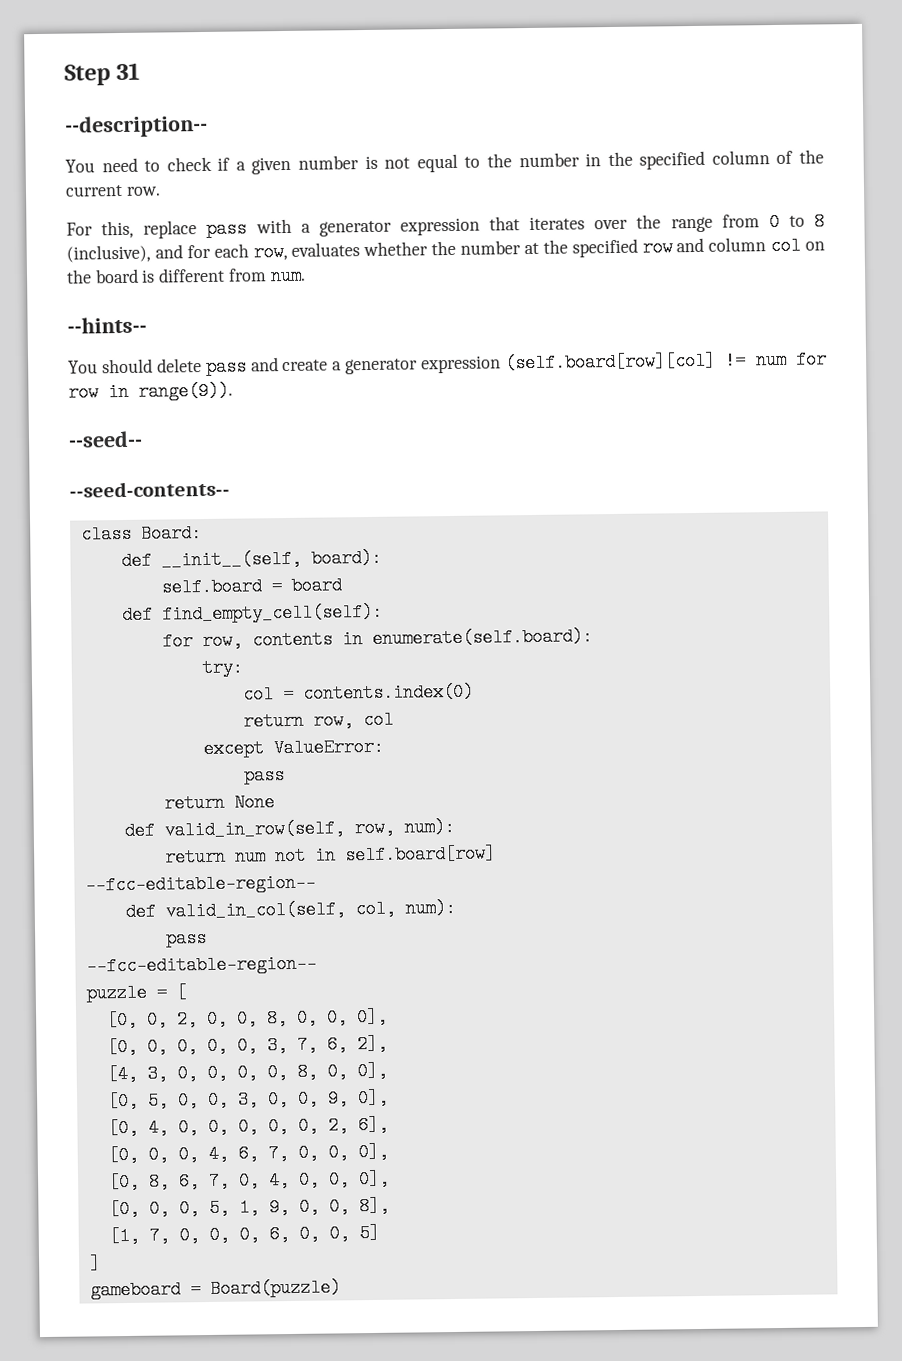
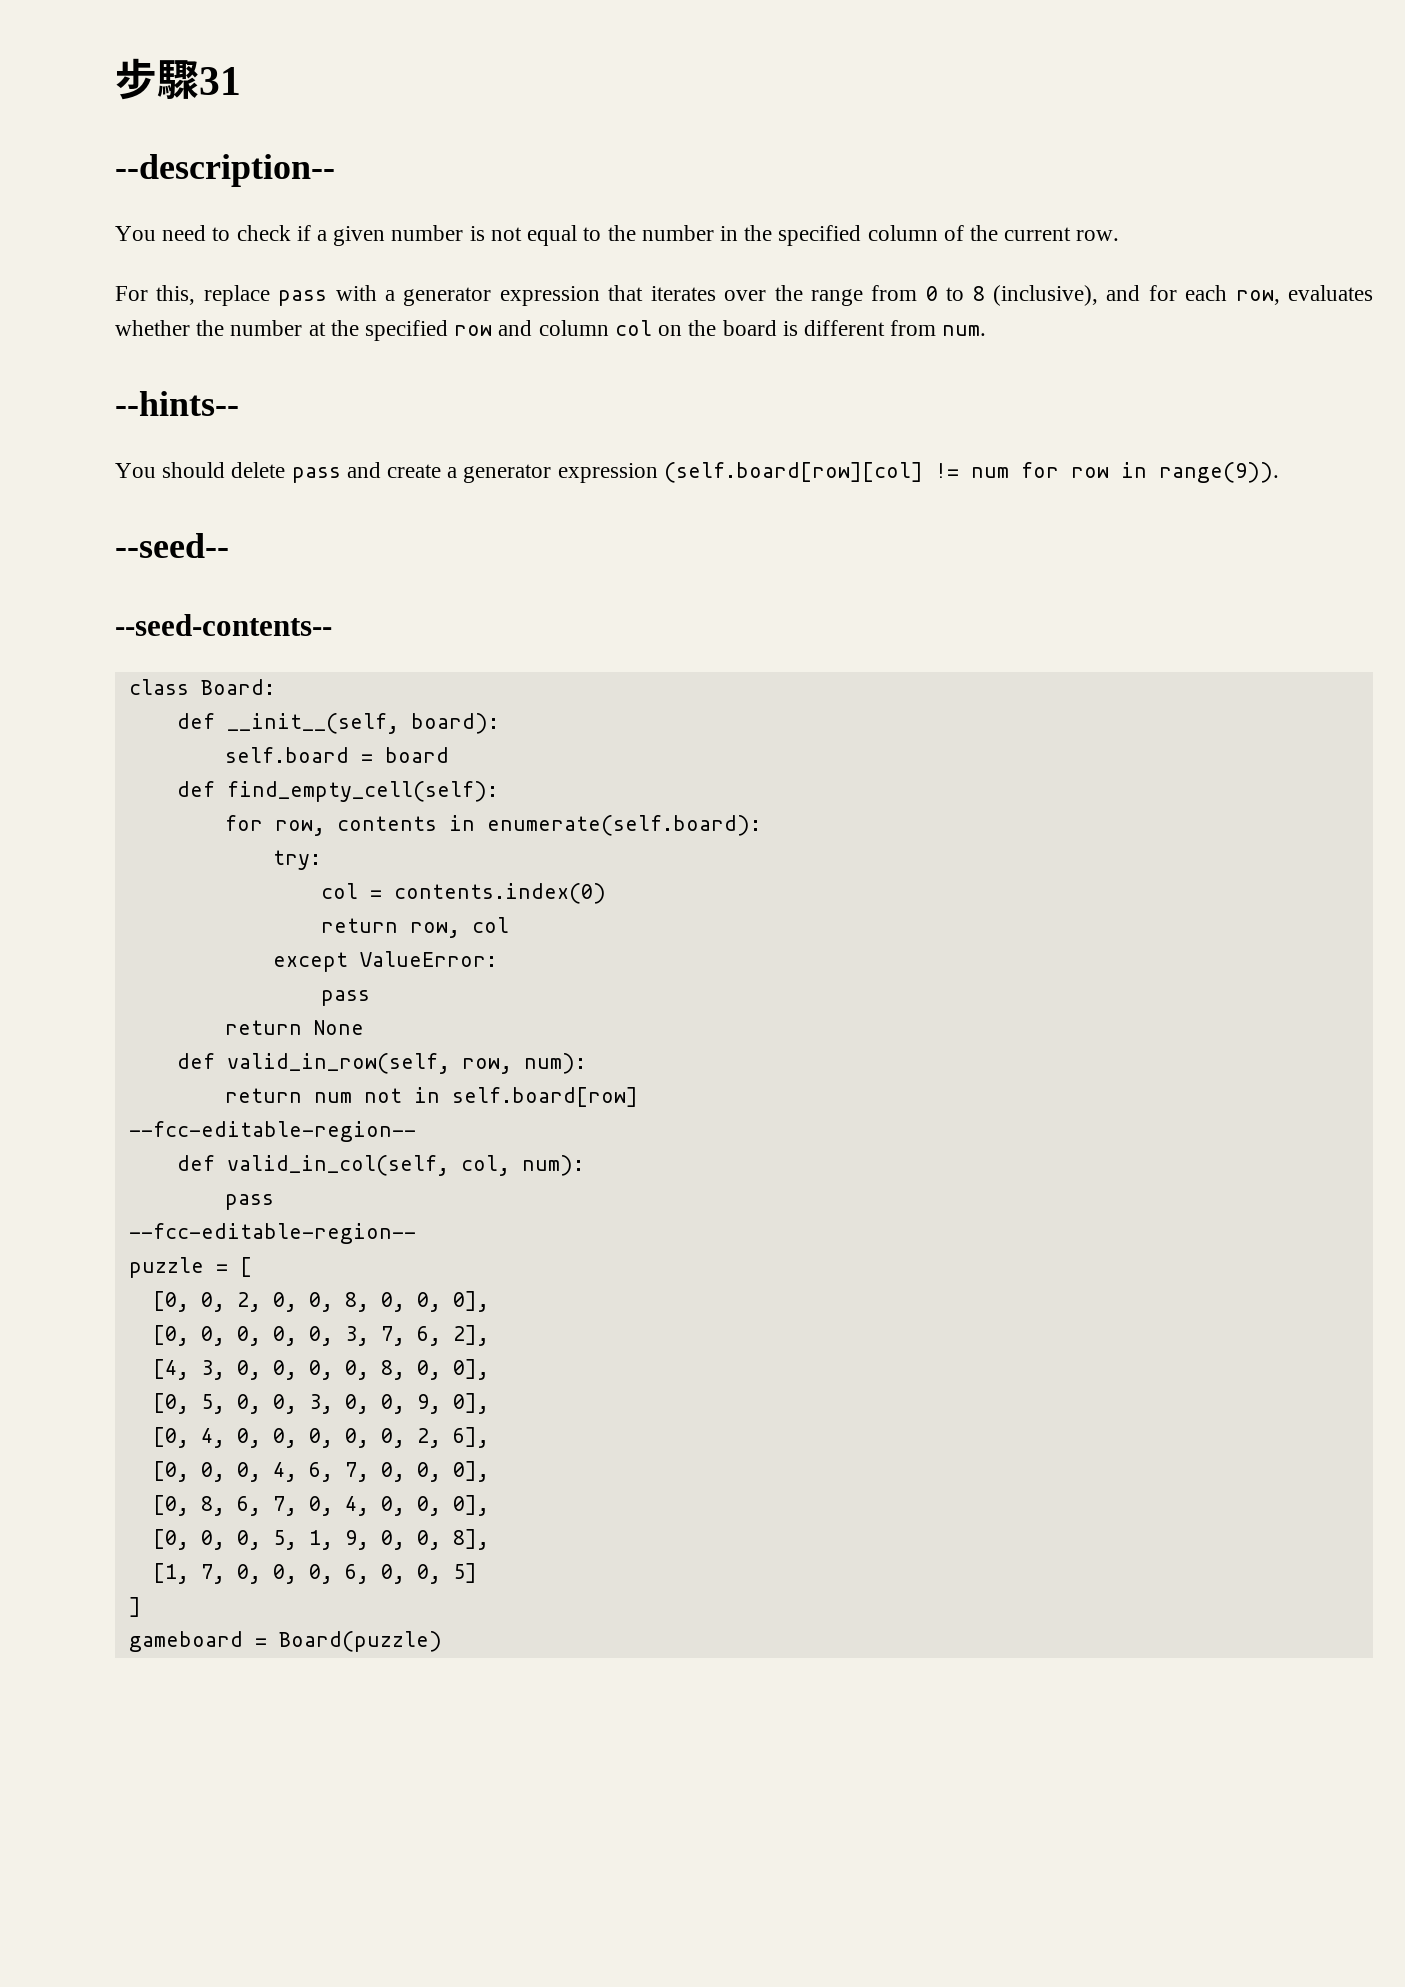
- Step 31
+ 步驟31

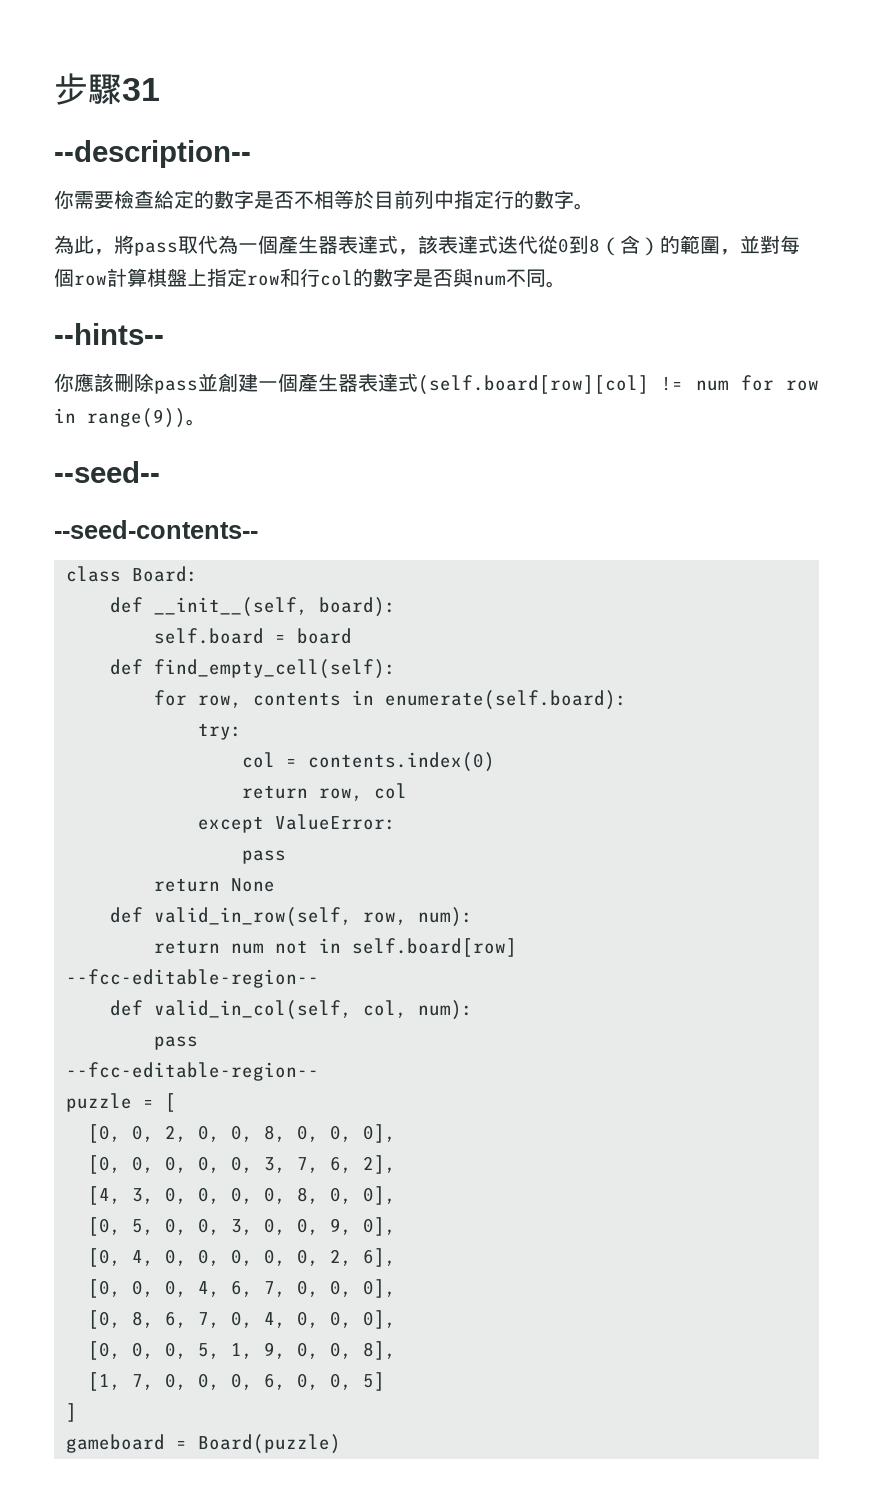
- You need to check if a given number is not equal to the number in the specified column of the current row.
- For this, replace pass with a generator expression that iterates over the range from 0 to 8 (inclusive), and for each row, evaluates whether the number at the specified row and column col on the board is different from num.
+ 你需要檢查給定的數字是否不相等於目前列中指定行的數字。
+ 為此，將pass取代為一個產生器表達式，該表達式迭代從0到8（含）的範圍，並對每個row計算棋盤上指定row和行col的數字是否與num不同。
  --hints--
- You should delete pass and create a generator expression (self.board[row][col] != num for row in range(9)).
+ 你應該刪除pass並創建一個產生器表達式(self.board[row][col] != num for row in range(9))。

